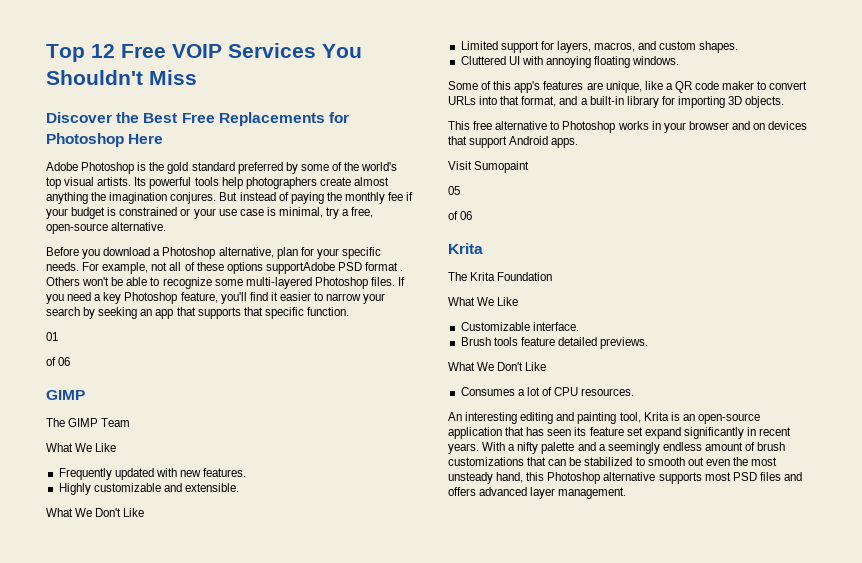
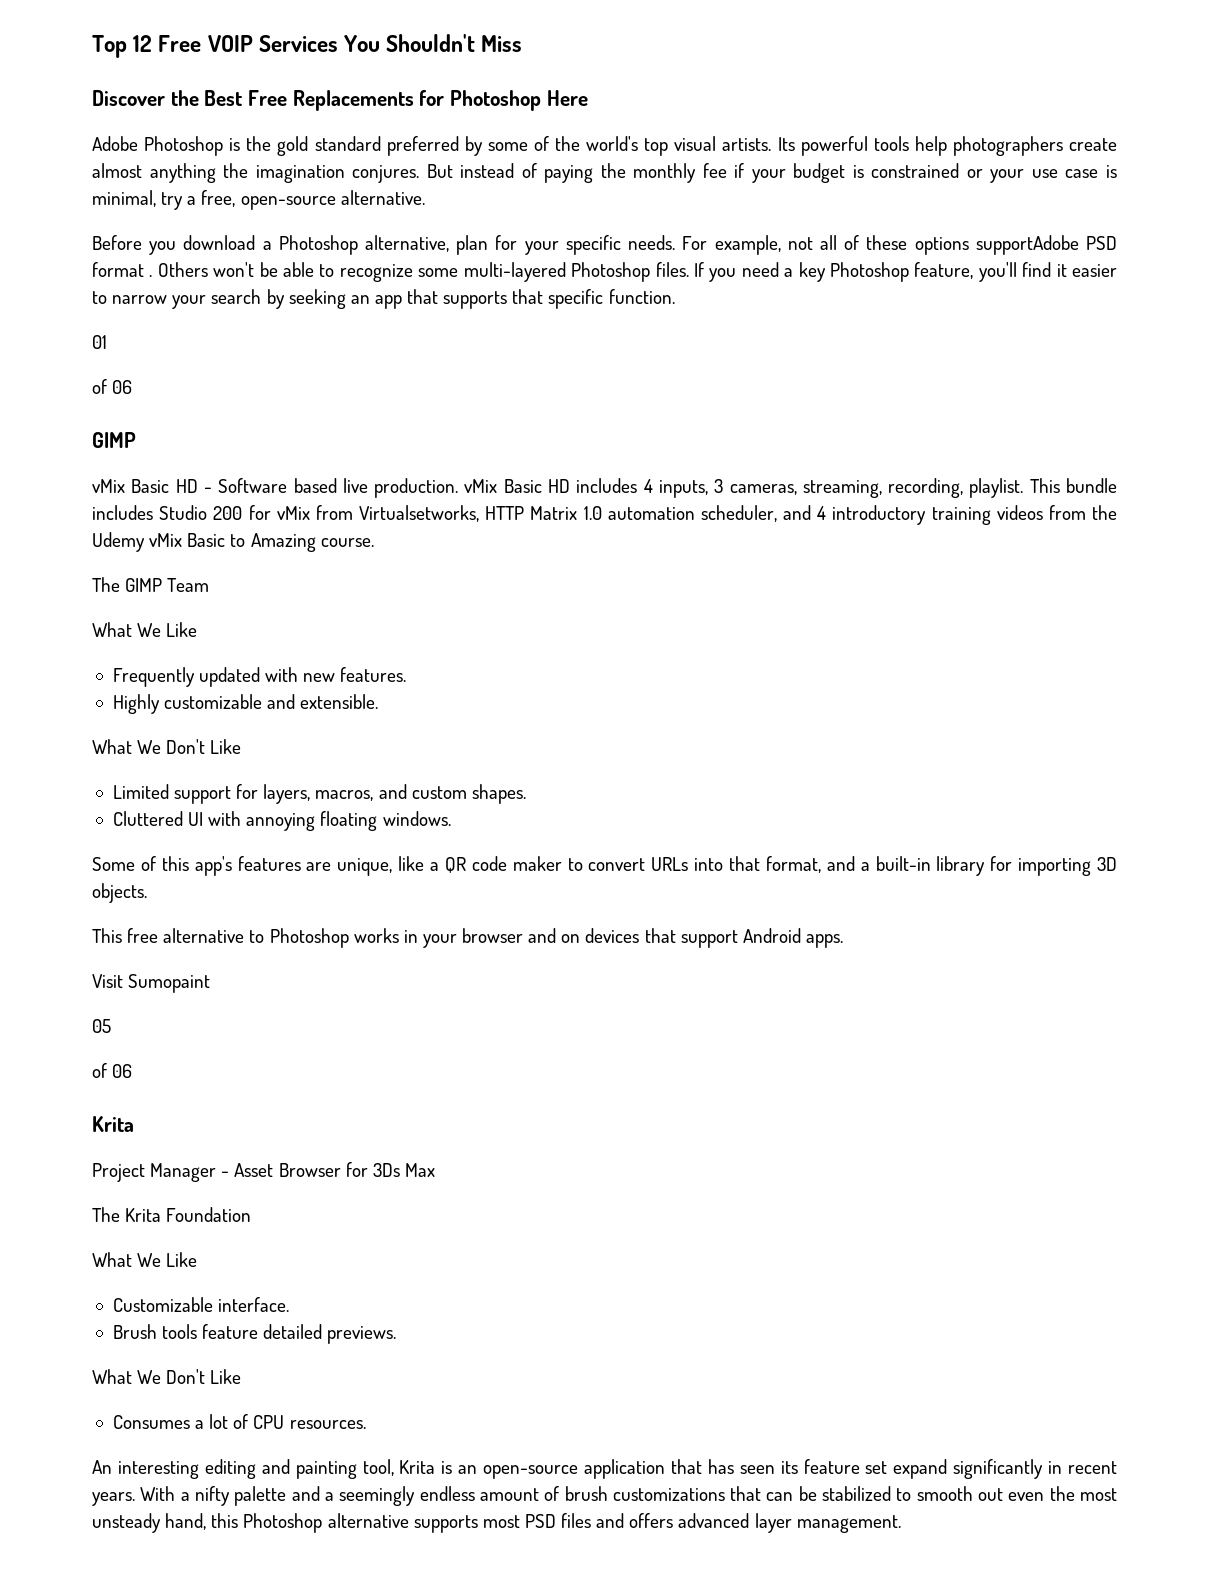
+ vMix Basic HD - Software based live production. vMix Basic HD includes 4 inputs, 3 cameras, streaming, recording, playlist. This bundle includes Studio 200 for vMix from Virtualsetworks, HTTP Matrix 1.0 automation scheduler, and 4 introductory training videos from the Udemy vMix Basic to Amazing course.
+ Project Manager - Asset Browser for 3Ds Max

